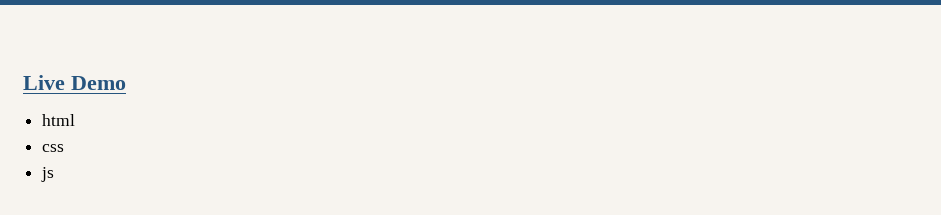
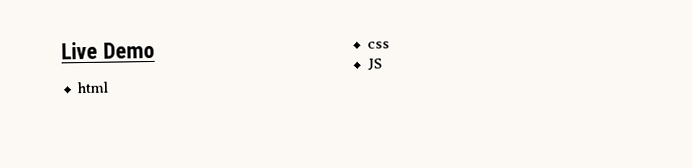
- js
+ JS

